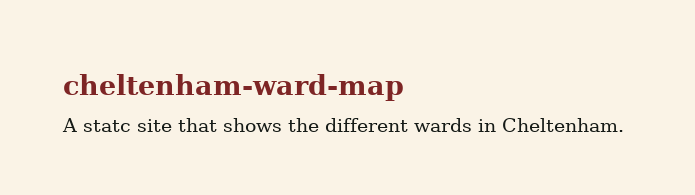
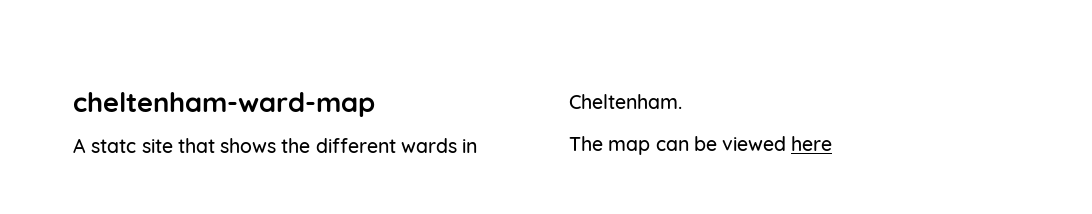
+ The map can be viewed here

